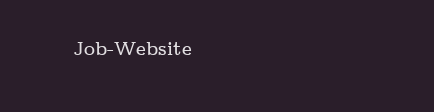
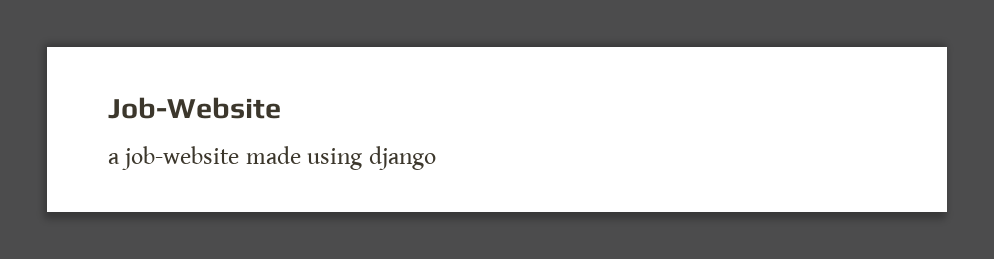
+ a job-website made using django

